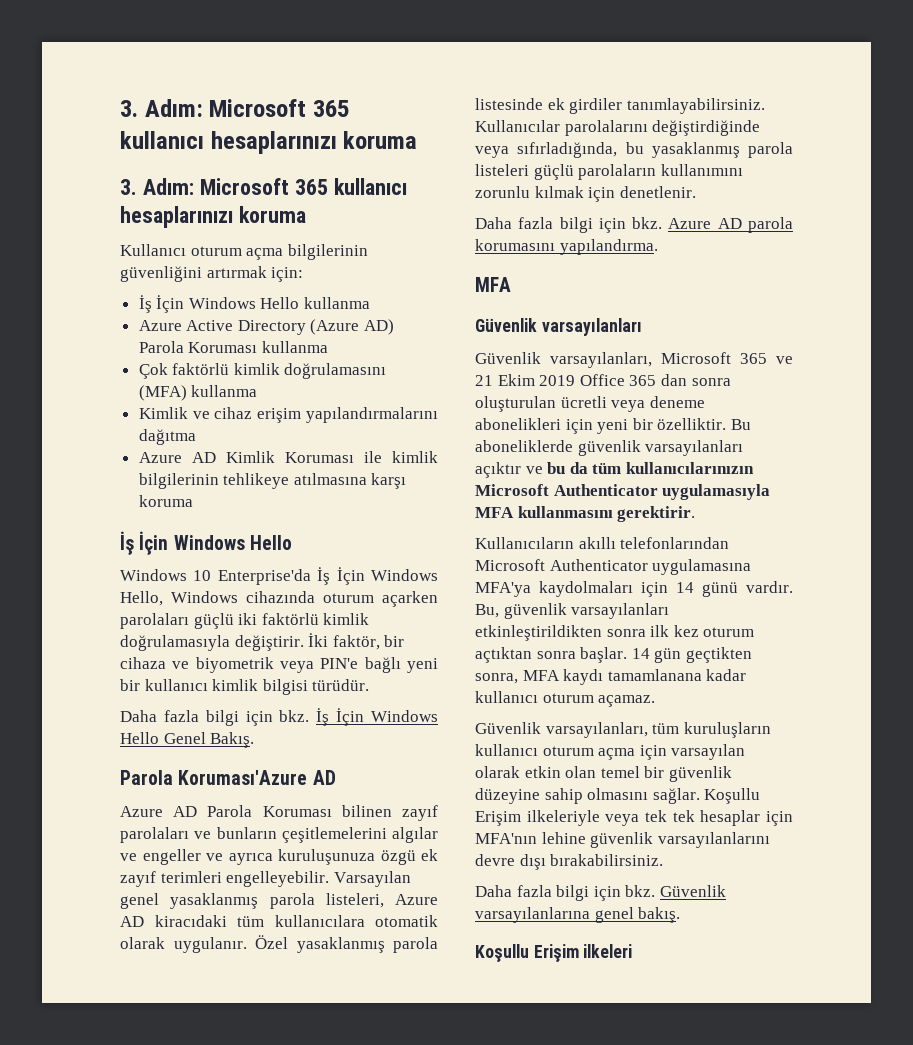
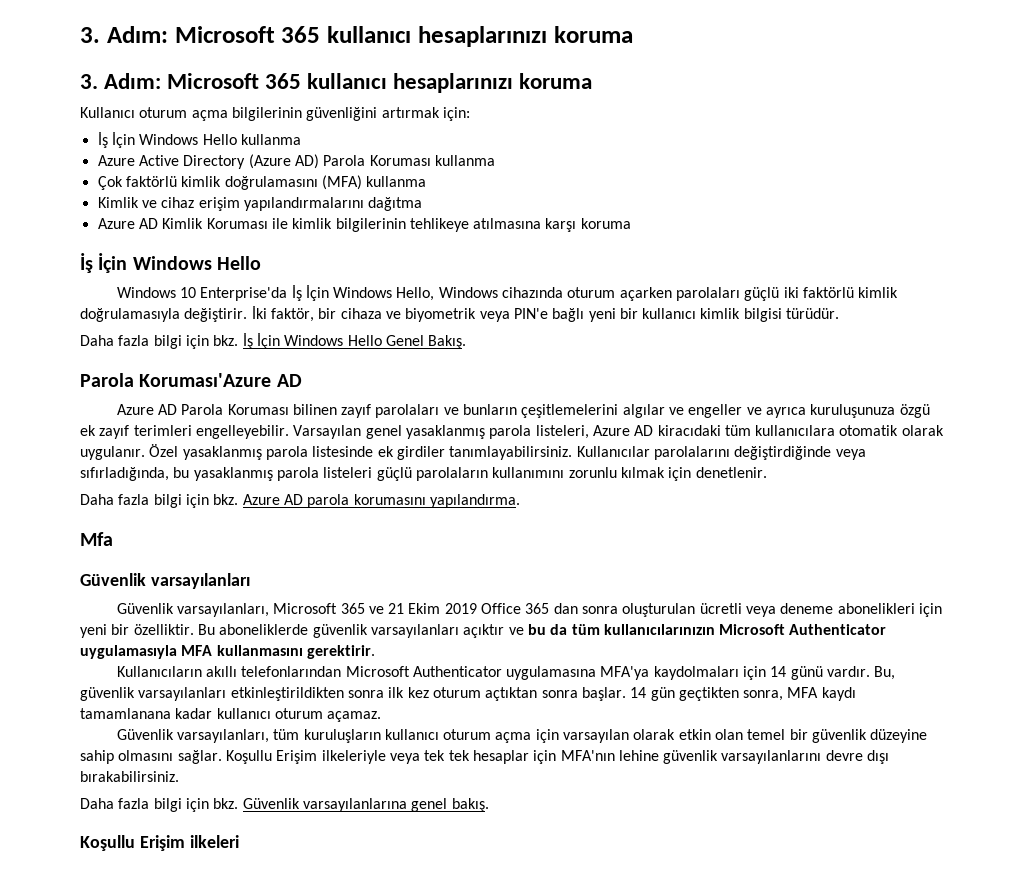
  Azure AD parola korumasını yapılandırma.
- MFA
+ Mfa

